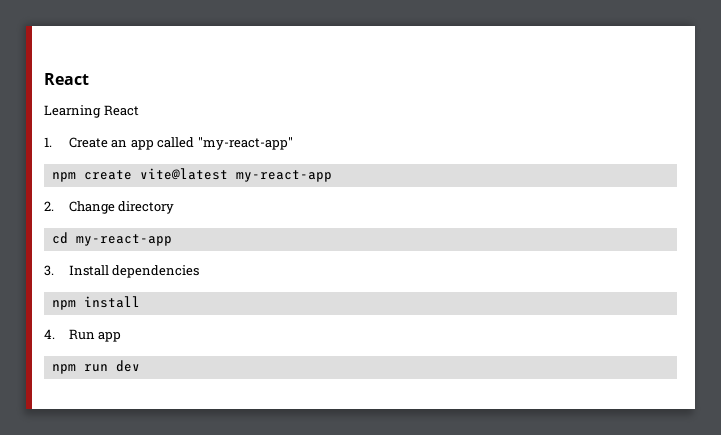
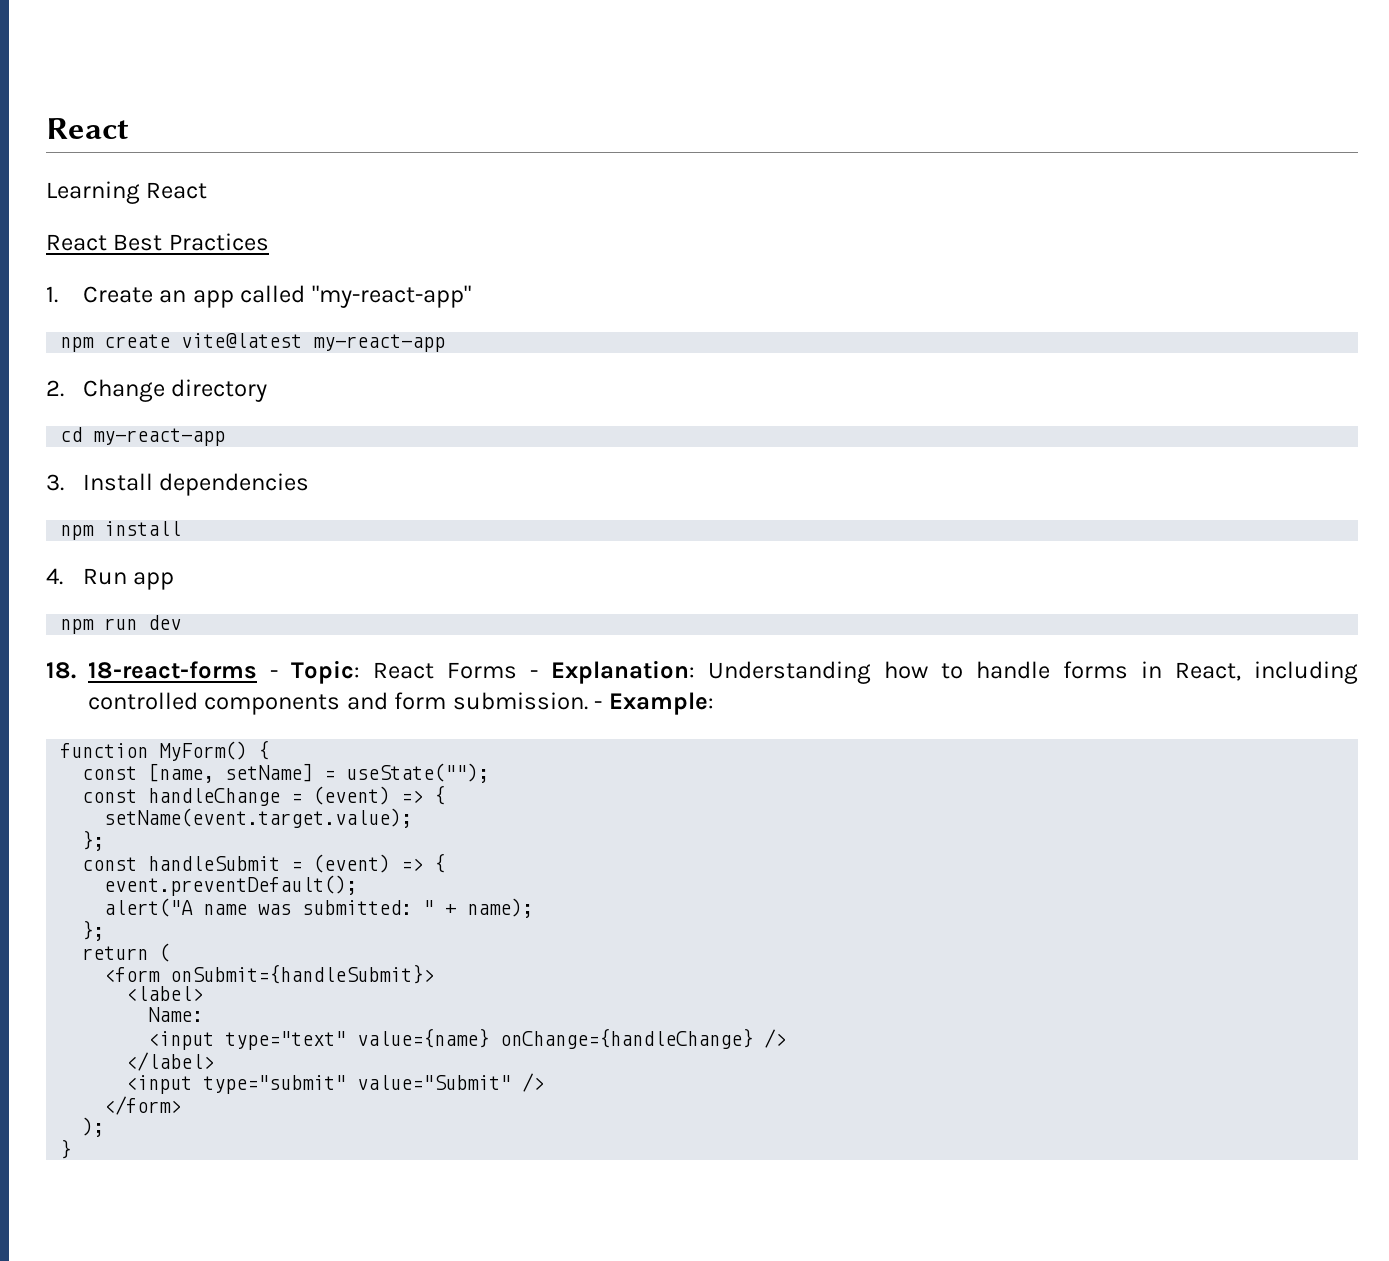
+ React Best Practices
+ 18. 18-react-forms - Topic: React Forms - Explanation: Understanding how to handle forms in React, including controlled components and form submission. - Example:
+ function MyForm() {
+ const [name, setName] = useState("");
+ const handleChange = (event) => {
+ setName(event.target.value);
+ };
+ const handleSubmit = (event) => {
+ event.preventDefault();
+ alert("A name was submitted: " + name);
+ };
+ return (
+ <form onSubmit={handleSubmit}>
+ <label>
+ Name:
+ <input type="text" value={name} onChange={handleChange} />
+ </label>
+ <input type="submit" value="Submit" />
+ </form>
+ );
+ }

